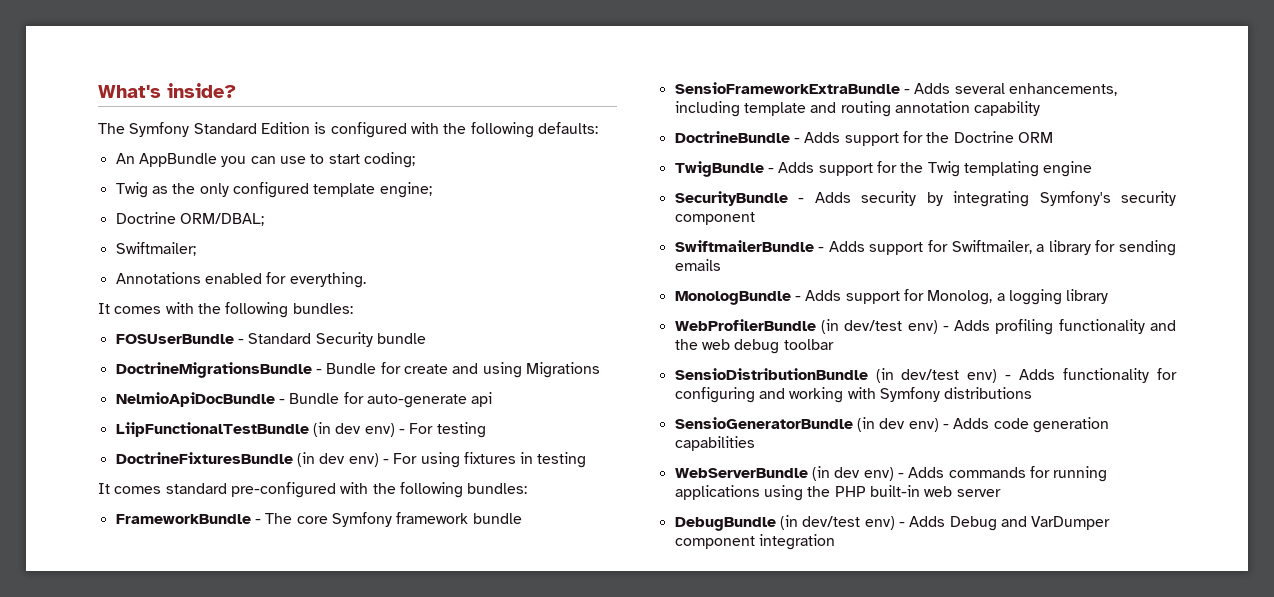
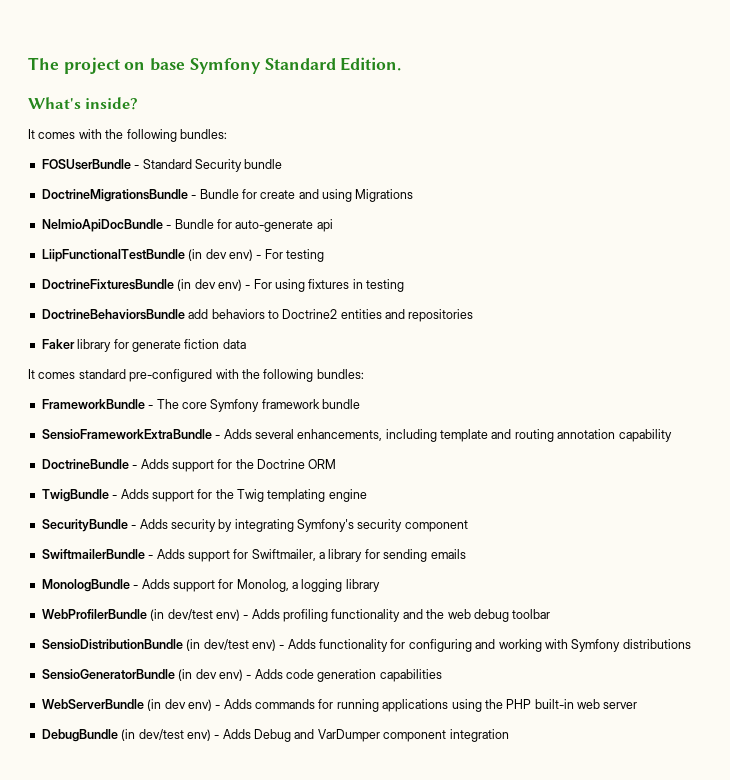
+ The project on base Symfony Standard Edition.
  What's inside?
- The Symfony Standard Edition is configured with the following defaults:
- An AppBundle you can use to start coding;
- Twig as the only configured template engine;
- Doctrine ORM/DBAL;
- Swiftmailer;
- Annotations enabled for everything.
+ DoctrineBehaviorsBundle add behaviors to Doctrine2 entities and repositories
+ Faker library for generate fiction data

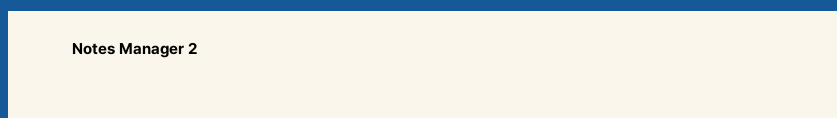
- The project on base Symfony Standard Edition.
- What's inside?
- It comes with the following bundles:
- FOSUserBundle - Standard Security bundle
- DoctrineMigrationsBundle - Bundle for create and using Migrations
- NelmioApiDocBundle - Bundle for auto-generate api
- LiipFunctionalTestBundle (in dev env) - For testing
- DoctrineFixturesBundle (in dev env) - For using fixtures in testing
- DoctrineBehaviorsBundle add behaviors to Doctrine2 entities and repositories
- Faker library for generate fiction data
- It comes standard pre-configured with the following bundles:
- FrameworkBundle - The core Symfony framework bundle
- SensioFrameworkExtraBundle - Adds several enhancements, including template and routing annotation capability
- DoctrineBundle - Adds support for the Doctrine ORM
- TwigBundle - Adds support for the Twig templating engine
- SecurityBundle - Adds security by integrating Symfony's security component
- SwiftmailerBundle - Adds support for Swiftmailer, a library for sending emails
- MonologBundle - Adds support for Monolog, a logging library
- WebProfilerBundle (in dev/test env) - Adds profiling functionality and the web debug toolbar
- SensioDistributionBundle (in dev/test env) - Adds functionality for configuring and working with Symfony distributions
- SensioGeneratorBundle (in dev env) - Adds code generation capabilities
- WebServerBundle (in dev env) - Adds commands for running applications using the PHP built-in web server
- DebugBundle (in dev/test env) - Adds Debug and VarDumper component integration
+ Notes Manager 2

